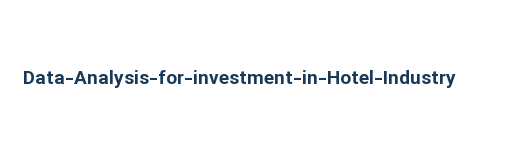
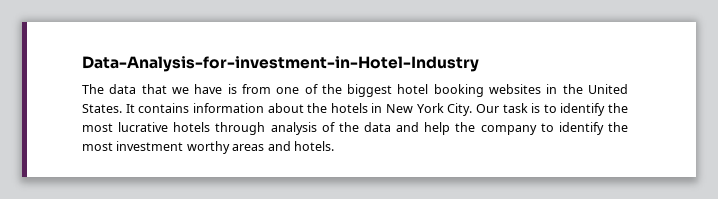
+ The data that we have is from one of the biggest hotel booking websites in the United States. It contains information about the hotels in New York City. Our task is to identify the most lucrative hotels through analysis of the data and help the company to identify the most investment worthy areas and hotels.

